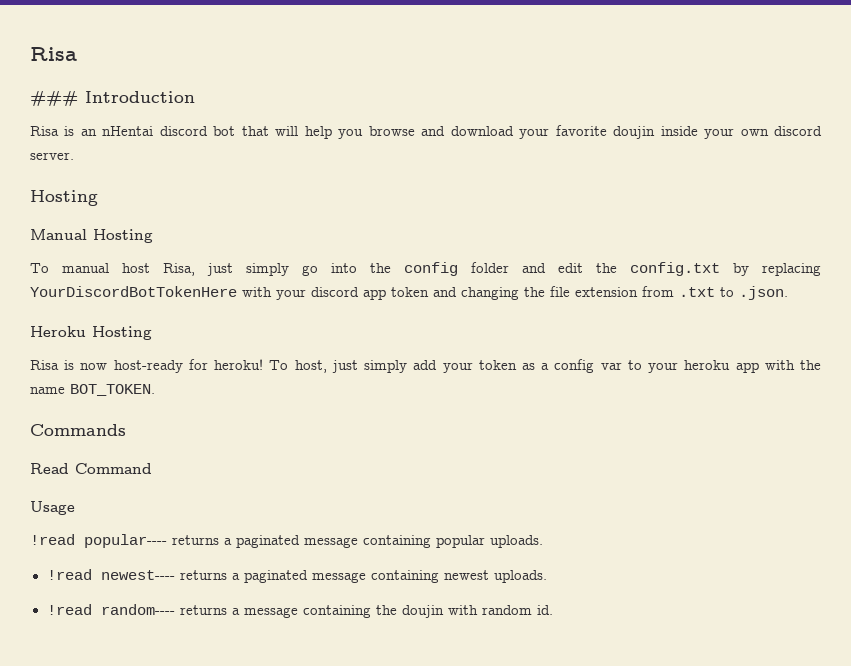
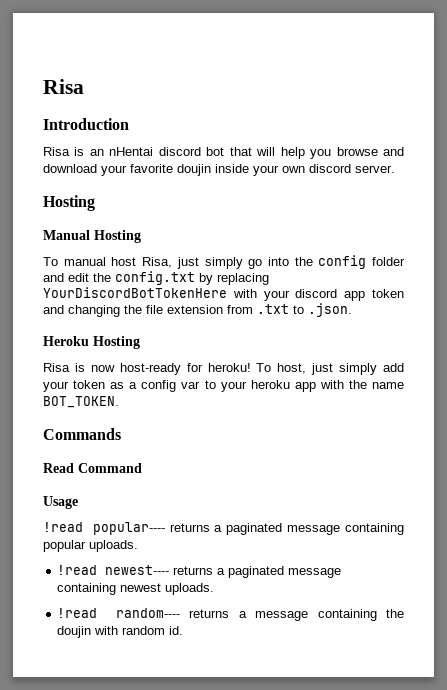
- ### Introduction
+ Introduction

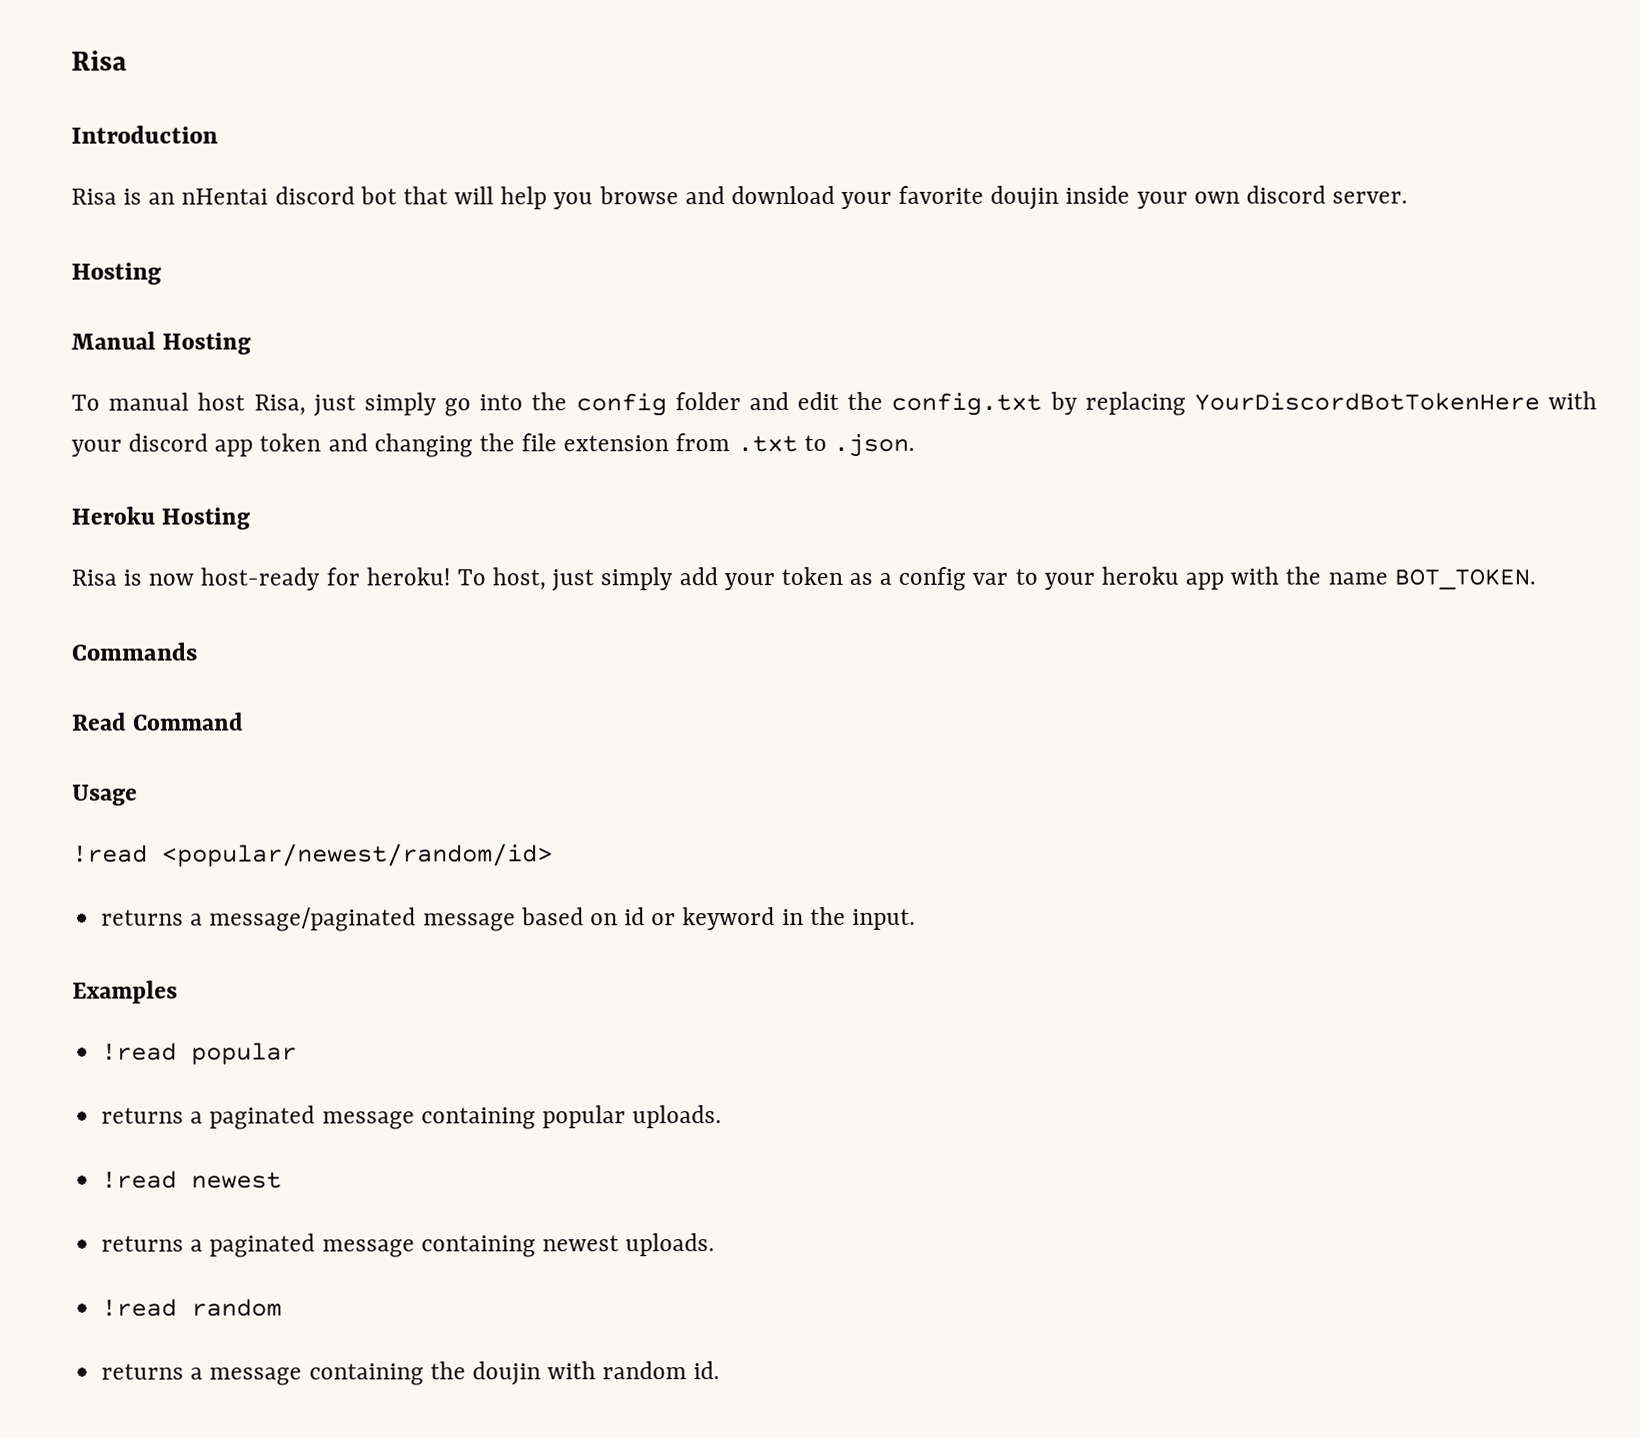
- !read popular---- returns a paginated message containing popular uploads.
+ !read <popular/newest/random/id>
+ returns a message/paginated message based on id or keyword in the input.
+ Examples
+ !read popular
+ returns a paginated message containing popular uploads.
- !read newest---- returns a paginated message containing newest uploads.
+ !read newest
+ returns a paginated message containing newest uploads.
- !read random---- returns a message containing the doujin with random id.
+ !read random
+ returns a message containing the doujin with random id.

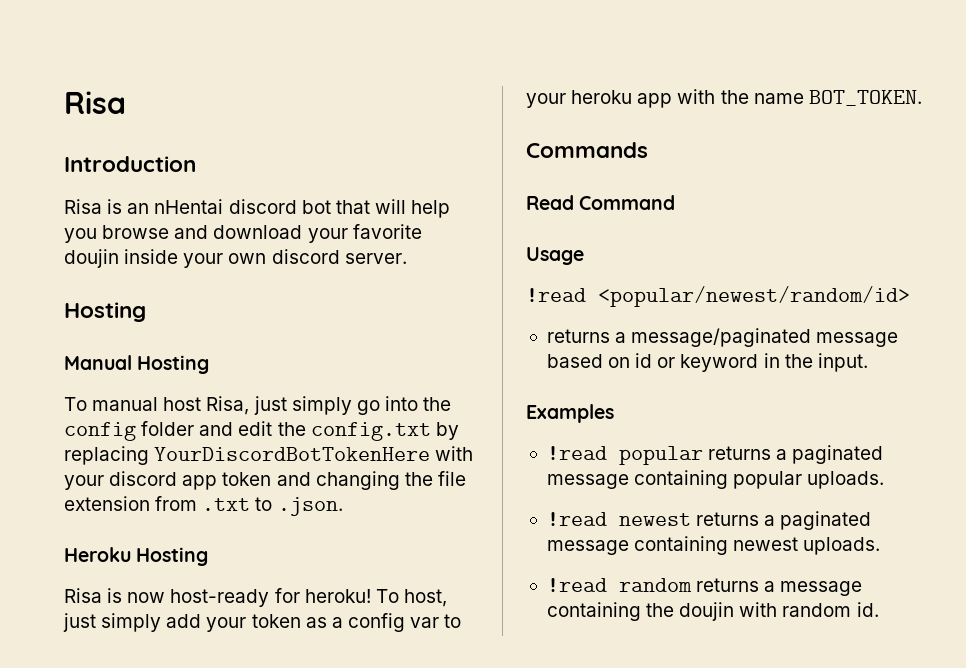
- !read popular
- returns a paginated message containing popular uploads.
+ !read popular returns a paginated message containing popular uploads.
- !read newest
- returns a paginated message containing newest uploads.
+ !read newest returns a paginated message containing newest uploads.
- !read random
- returns a message containing the doujin with random id.
+ !read random returns a message containing the doujin with random id.

